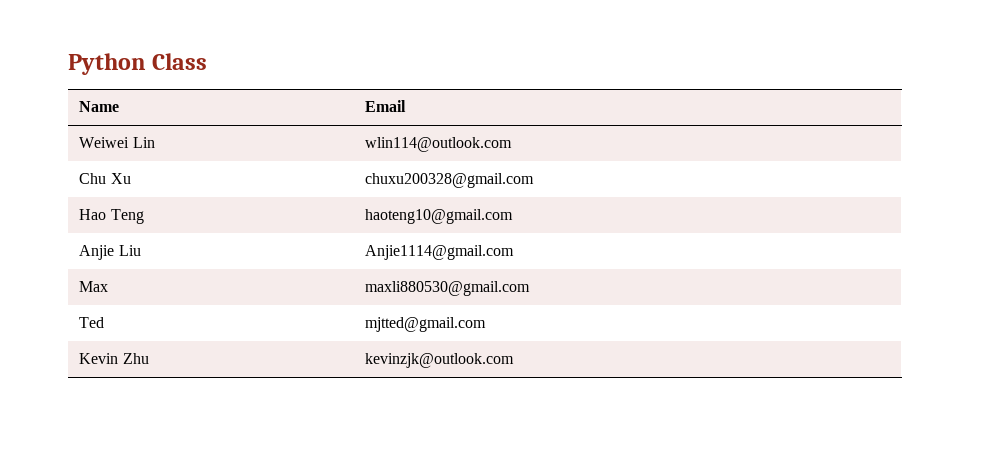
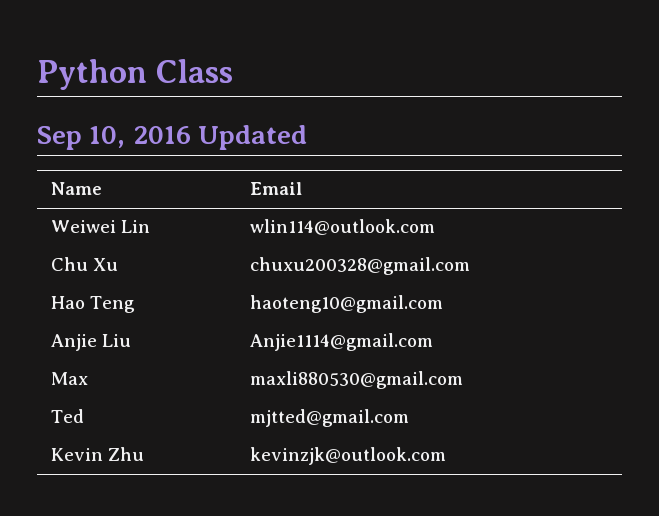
+ Sep 10, 2016 Updated

